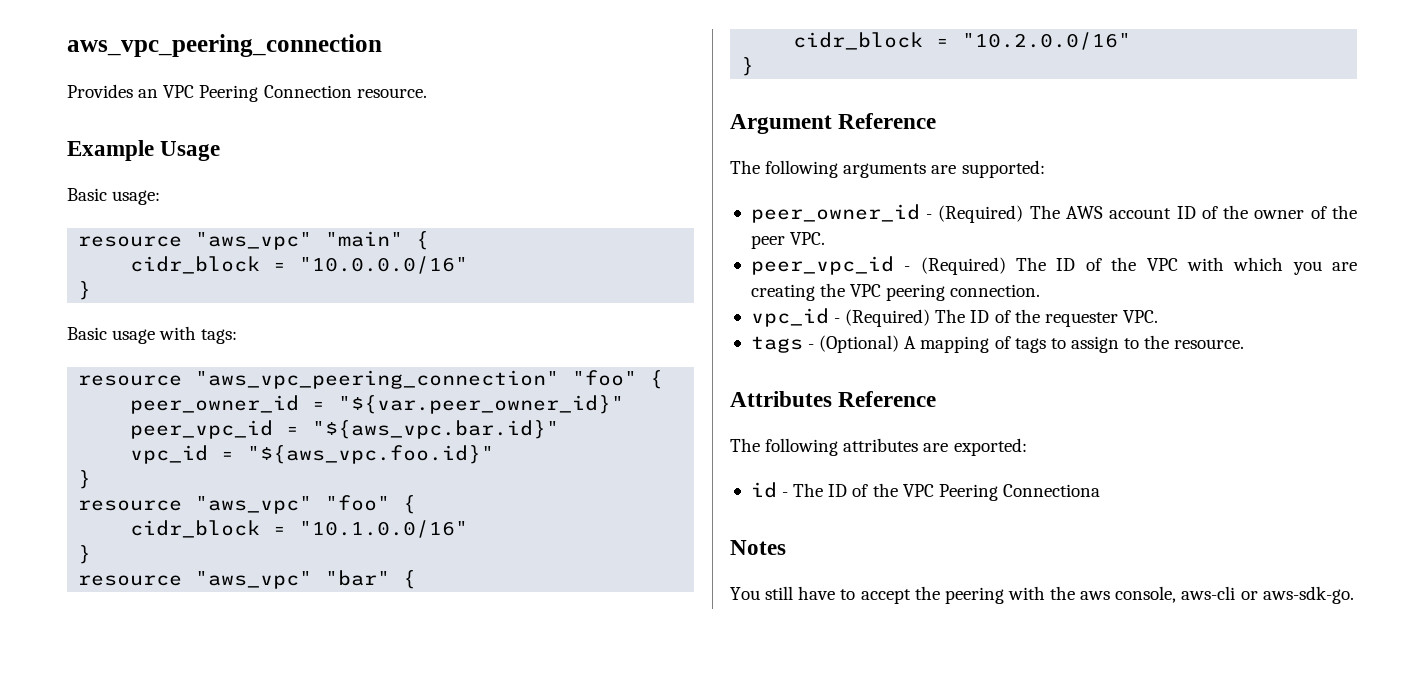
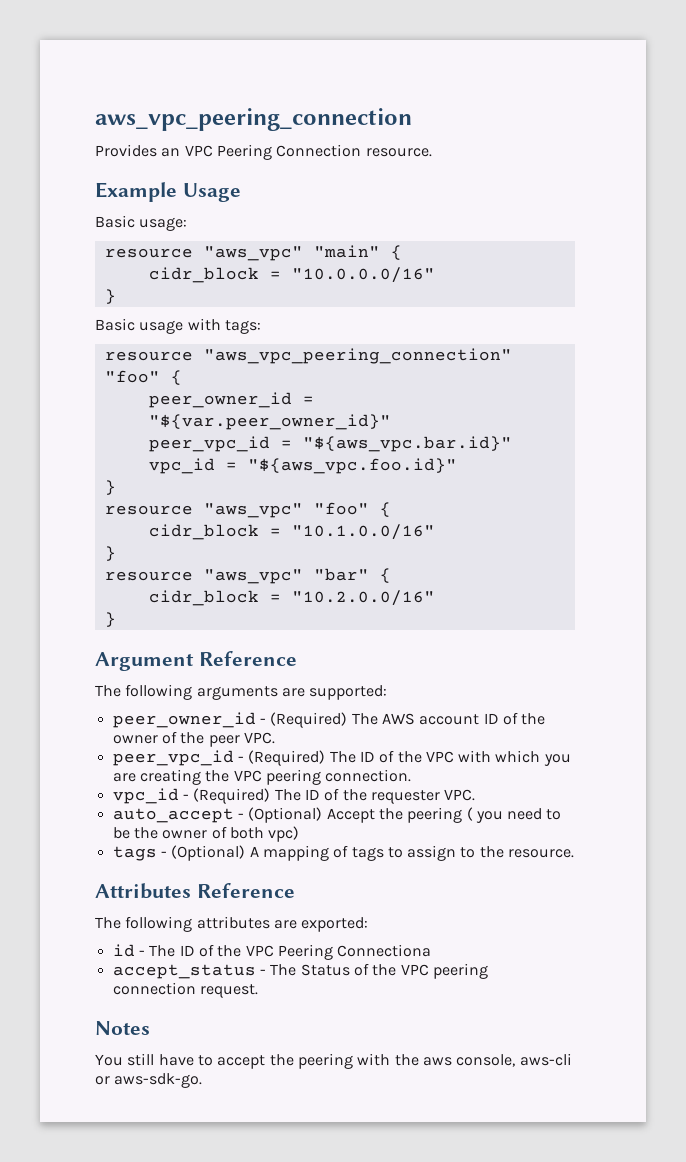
+ auto_accept - (Optional) Accept the peering ( you need to be the owner of both vpc)
+ accept_status - The Status of the VPC peering connection request.

